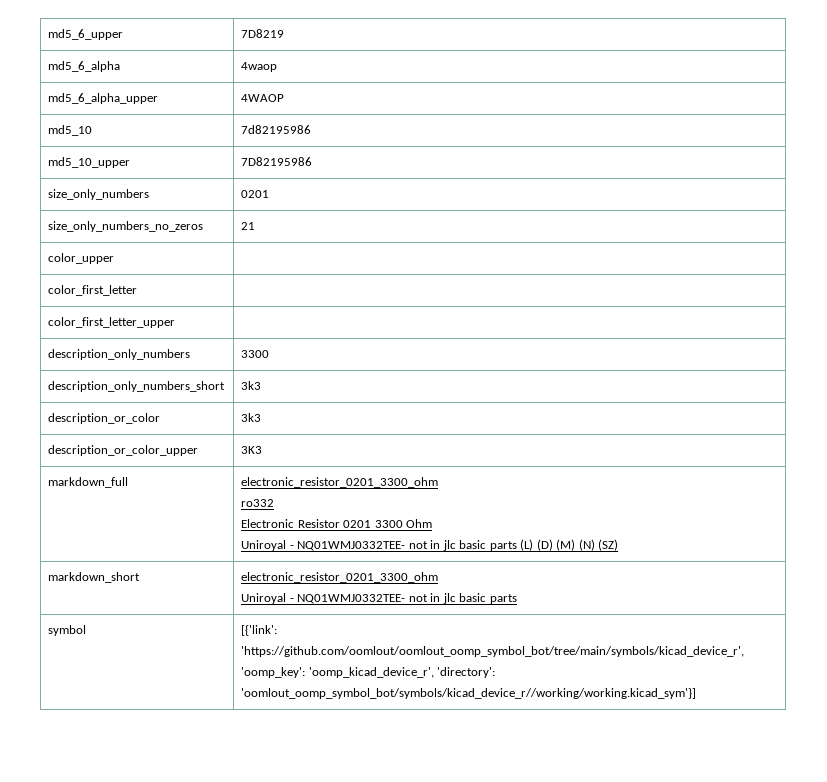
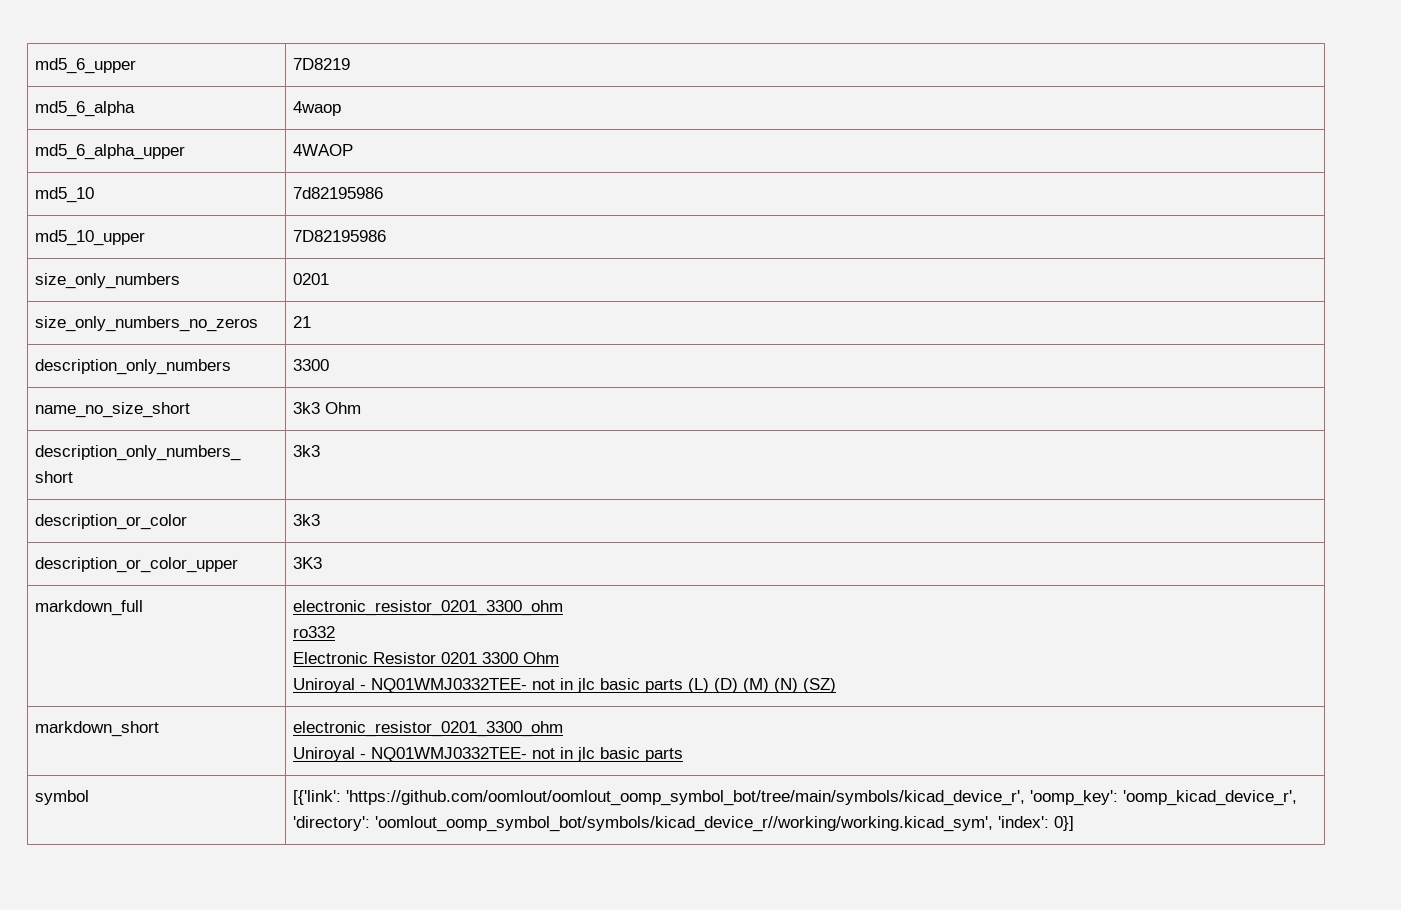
- color_upper |
- color_first_letter |
- color_first_letter_upper |
+ name_no_size_short | 3k3 Ohm
- symbol | [{'link': 'https://github.com/oomlout/oomlout_oomp_symbol_bot/tree/main/symbols/kicad_device_r', 'oomp_key': 'oomp_kicad_device_r', 'directory': 'oomlout_oomp_symbol_bot/symbols/kicad_device_r//working/working.kicad_sym'}]
+ symbol | [{'link': 'https://github.com/oomlout/oomlout_oomp_symbol_bot/tree/main/symbols/kicad_device_r', 'oomp_key': 'oomp_kicad_device_r', 'directory': 'oomlout_oomp_symbol_bot/symbols/kicad_device_r//working/working.kicad_sym', 'index': 0}]

